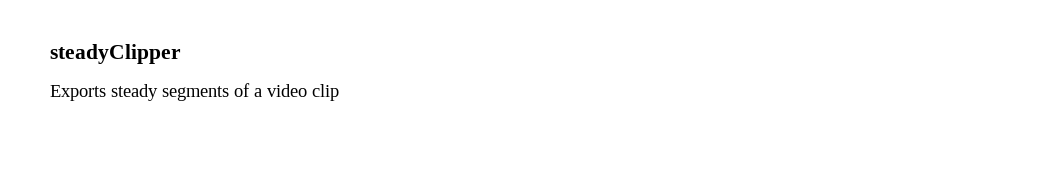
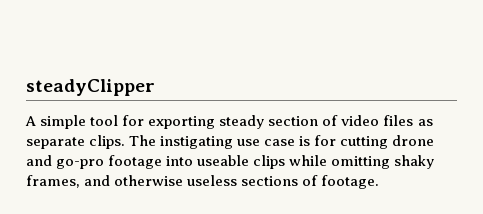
- Exports steady segments of a video clip
+ A simple tool for exporting steady section of video files as separate clips. The instigating use case is for cutting drone and go-pro footage into useable clips while omitting shaky frames, and otherwise useless sections of footage.

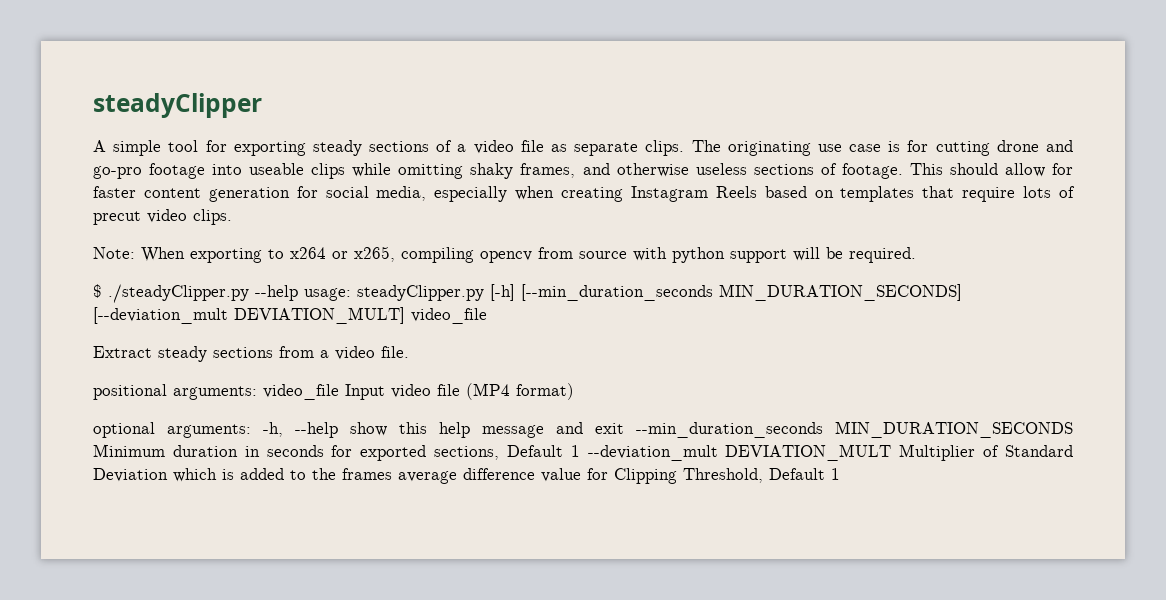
- A simple tool for exporting steady section of video files as separate clips.
+ A simple tool for exporting steady sections of a video file as separate clips.
- The instigating use case is for cutting drone and go-pro footage into useable clips while omitting shaky frames, and otherwise useless sections of footage.
+ The originating use case is for cutting drone and go-pro footage into useable clips while omitting shaky frames, and otherwise useless sections of footage.
+ This should allow for faster content generation for social media, especially when creating Instagram Reels based on templates that require lots of precut video clips.
+ Note: When exporting to x264 or x265, compiling opencv from source with python support will be required.
+ $ ./steadyClipper.py --help usage: steadyClipper.py [-h] [--min_duration_seconds MIN_DURATION_SECONDS] [--deviation_mult DEVIATION_MULT] video_file
+ Extract steady sections from a video file.
+ positional arguments: video_file Input video file (MP4 format)
+ optional arguments: -h, --help show this help message and exit --min_duration_seconds MIN_DURATION_SECONDS Minimum duration in seconds for exported sections, Default 1 --deviation_mult DEVIATION_MULT Multiplier of Standard Deviation which is added to the frames average difference value for Clipping Threshold, Default 1

